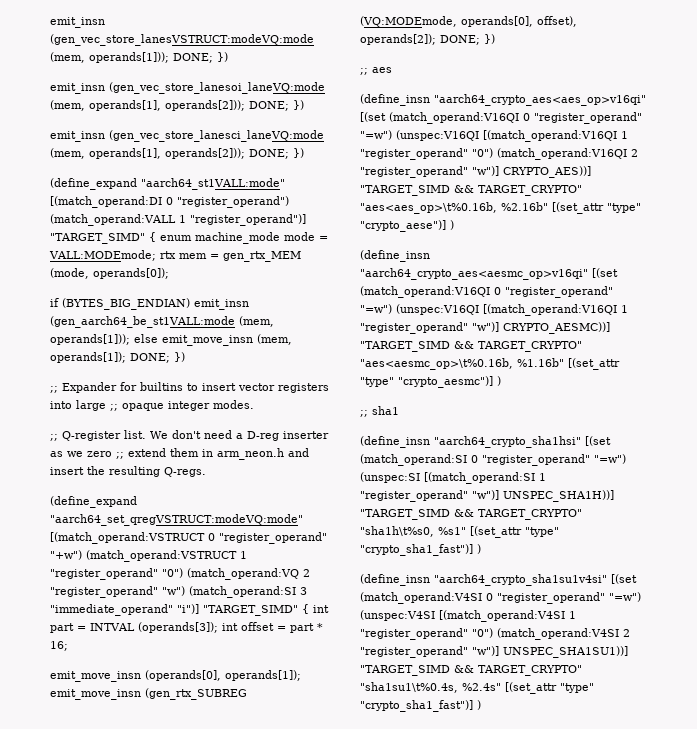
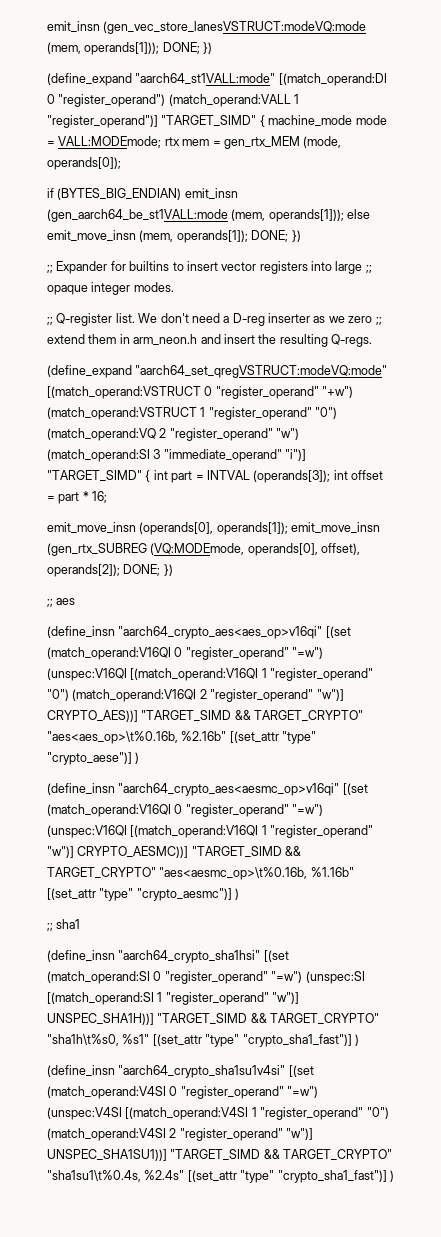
- emit_insn (gen_vec_store_lanesoi_laneVQ:mode (mem, operands[1], operands[2])); DONE; })
- emit_insn (gen_vec_store_lanesci_laneVQ:mode (mem, operands[1], operands[2])); DONE; })
- (define_expand "aarch64_st1VALL:mode" [(match_operand:DI 0 "register_operand") (match_operand:VALL 1 "register_operand")] "TARGET_SIMD" { enum machine_mode mode = VALL:MODEmode; rtx mem = gen_rtx_MEM (mode, operands[0]);
+ (define_expand "aarch64_st1VALL:mode" [(match_operand:DI 0 "register_operand") (match_operand:VALL 1 "register_operand")] "TARGET_SIMD" { machine_mode mode = VALL:MODEmode; rtx mem = gen_rtx_MEM (mode, operands[0]);

